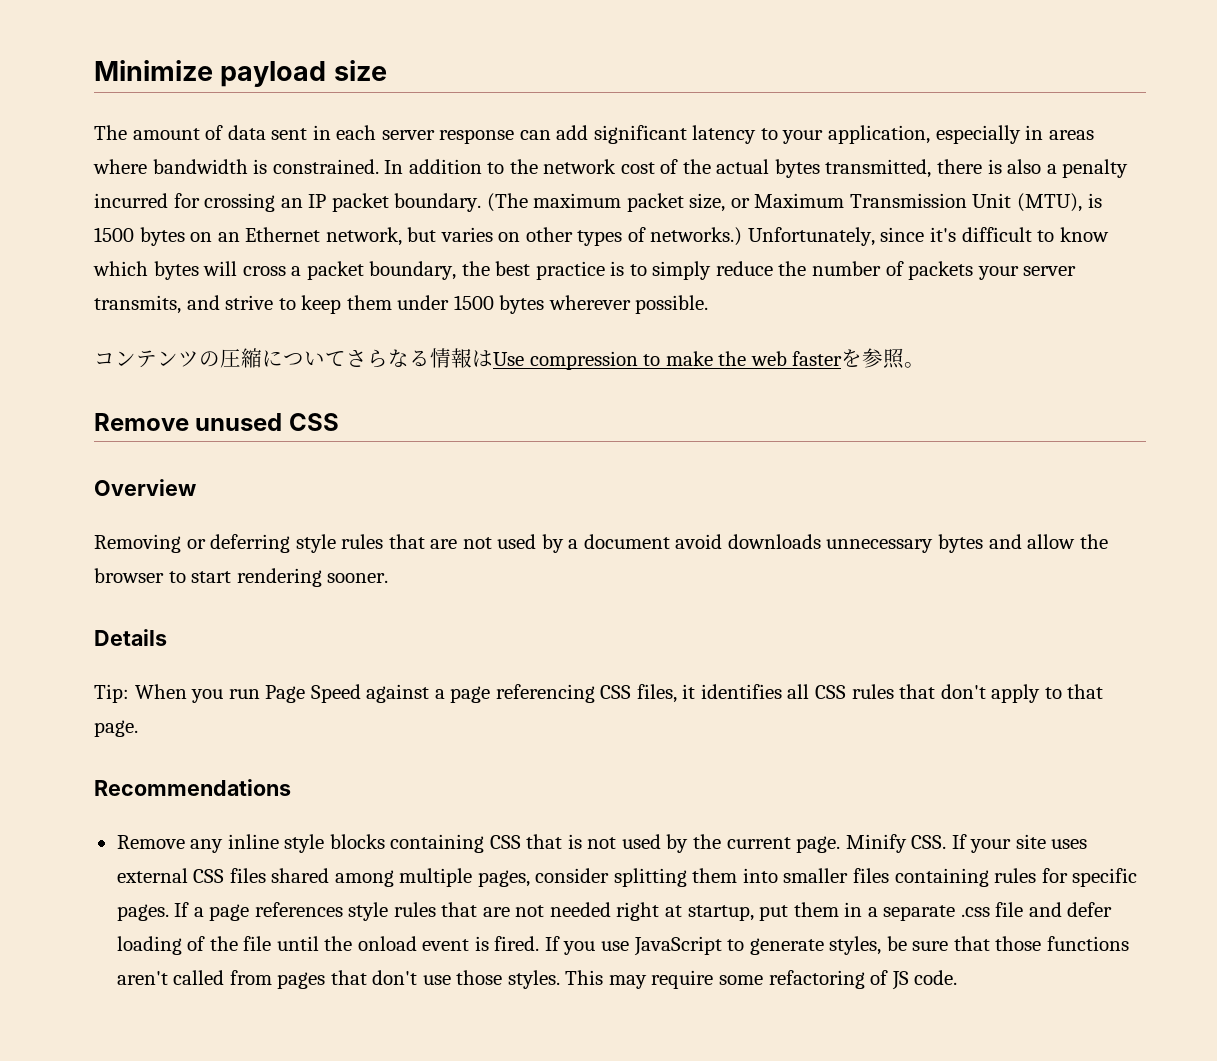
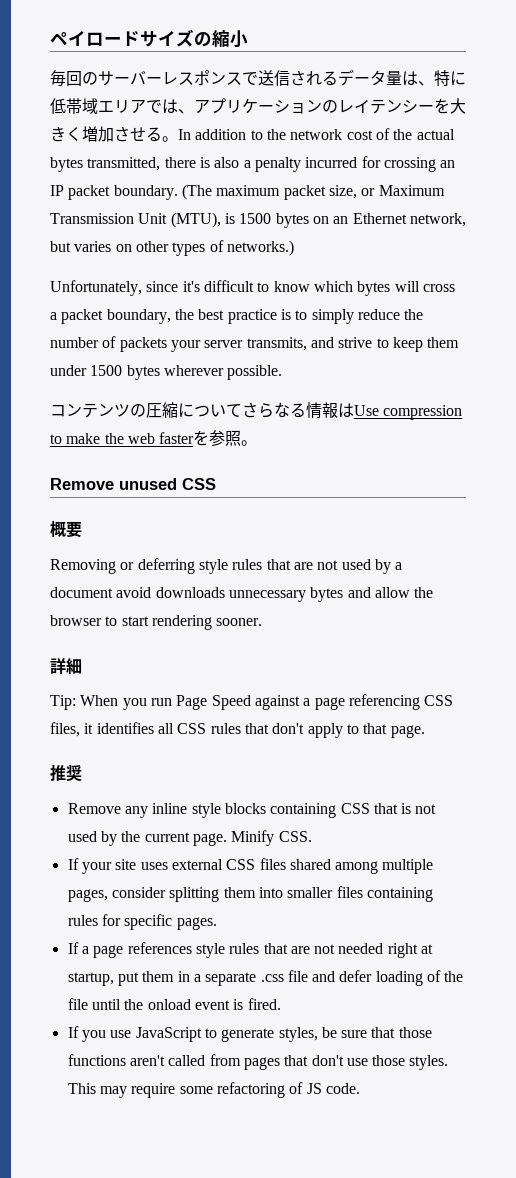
- Minimize payload size
- The amount of data sent in each server response can add significant latency to your application, especially in areas where bandwidth is constrained.
+ ペイロードサイズの縮小
+ 毎回のサーバーレスポンスで送信されるデータ量は、特に低帯域エリアでは、アプリケーションのレイテンシーを大きく増加させる。
- (The maximum packet size, or Maximum Transmission Unit (MTU), is 1500 bytes on an Ethernet network, but varies on other types of networks.) Unfortunately, since it's difficult to know which bytes will cross a packet boundary, the best practice is to simply reduce the number of packets your server transmits, and strive to keep them under 1500 bytes wherever possible.
+ (The maximum packet size, or Maximum Transmission Unit (MTU), is 1500 bytes on an Ethernet network, but varies on other types of networks.)
+ Unfortunately, since it's difficult to know which bytes will cross a packet boundary, the best practice is to simply reduce the number of packets your server transmits, and strive to keep them under 1500 bytes wherever possible.
- Overview
+ 概要
- Details
+ 詳細
- Recommendations
+ 推奨
- Minify CSS. If your site uses external CSS files shared among multiple pages, consider splitting them into smaller files containing rules for specific pages. If a page references style rules that are not needed right at startup, put them in a separate .css file and defer loading of the file until the onload event is fired. If you use JavaScript to generate styles, be sure that those functions aren't called from pages that don't use those styles.
+ Minify CSS.
+ If your site uses external CSS files shared among multiple pages, consider splitting them into smaller files containing rules for specific pages.
+ If a page references style rules that are not needed right at startup, put them in a separate .css file and defer loading of the file until the onload event is fired.
+ If you use JavaScript to generate styles, be sure that those functions aren't called from pages that don't use those styles.

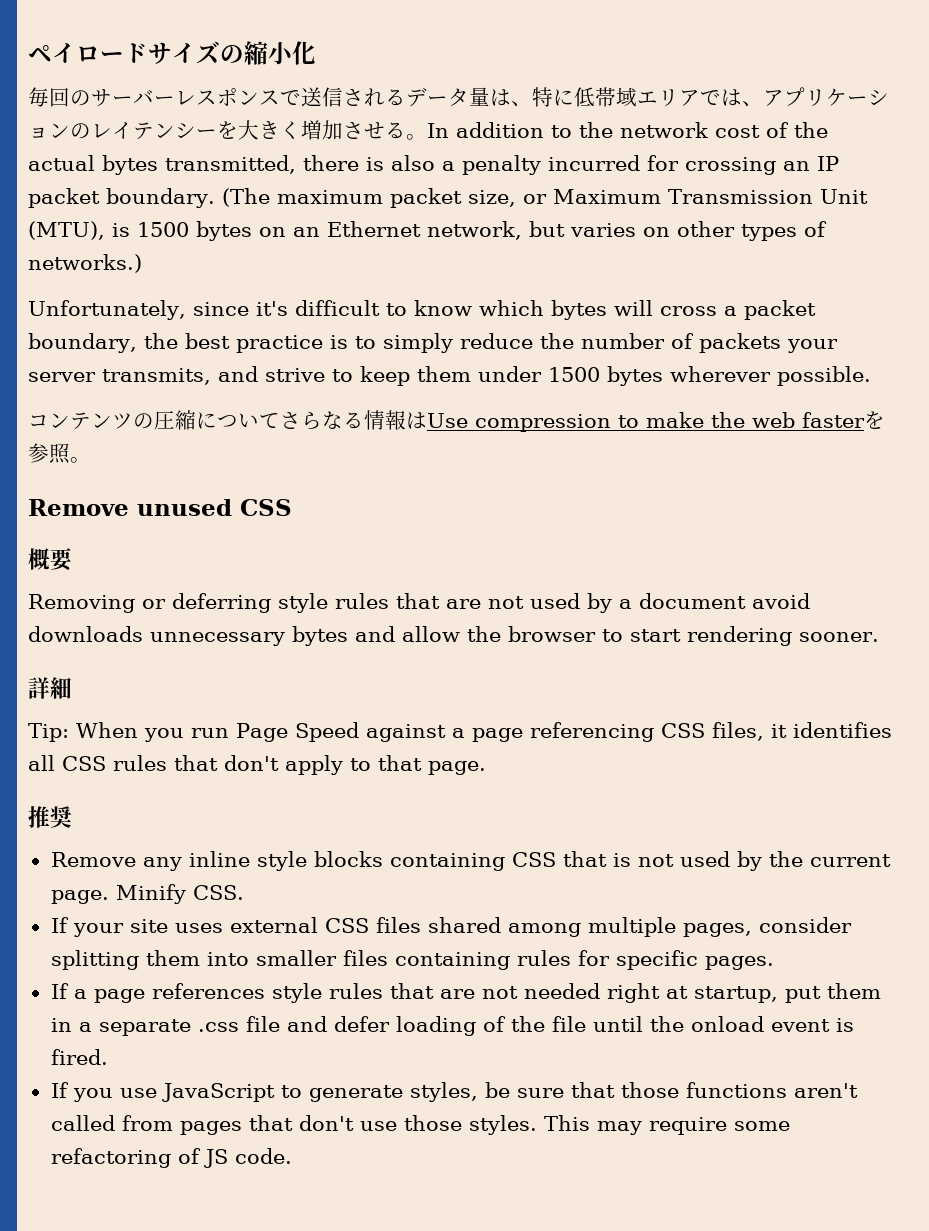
- ペイロードサイズの縮小
+ ペイロードサイズの縮小化

